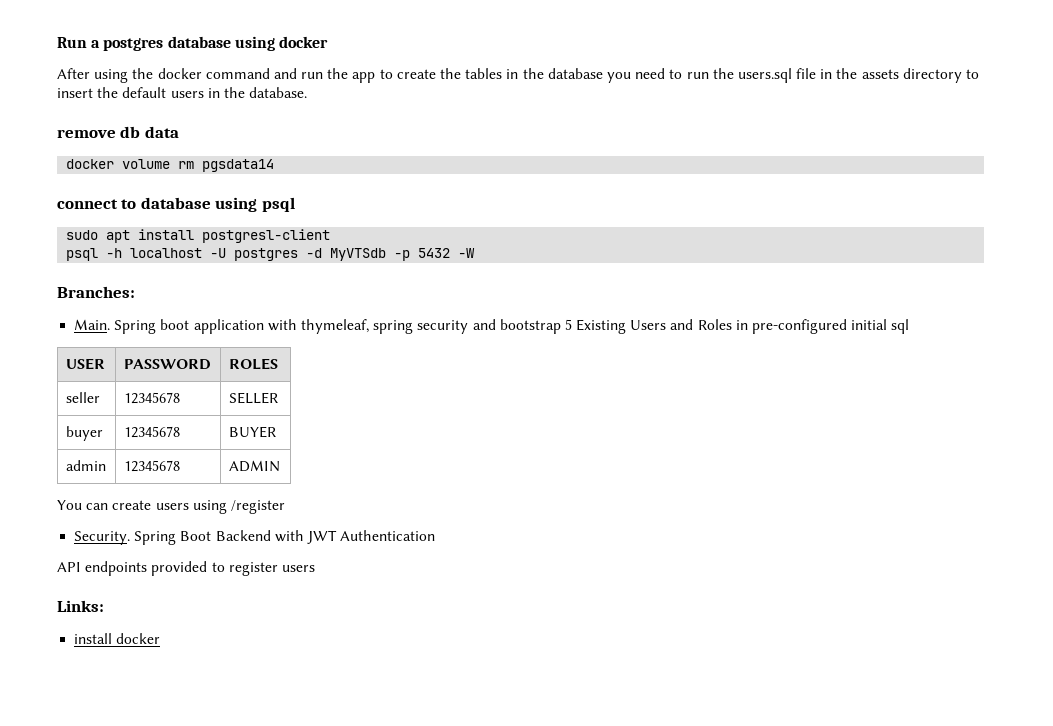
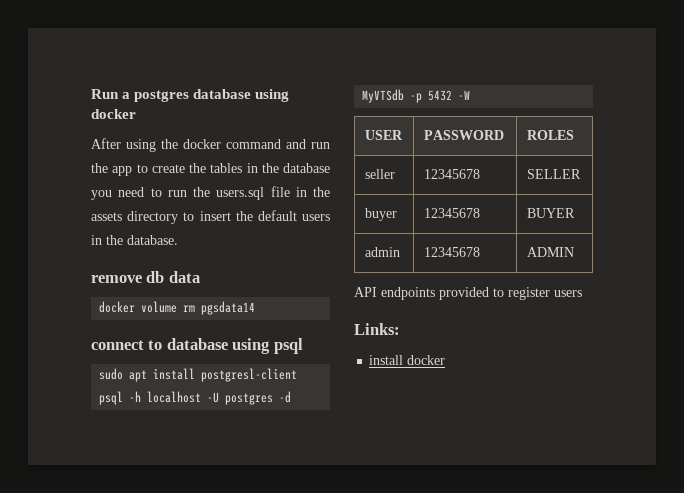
- Branches:
- Main. Spring boot application with thymeleaf, spring security and bootstrap 5 Existing Users and Roles in pre-configured initial sql
- You can create users using /register
- Security. Spring Boot Backend with JWT Authentication

